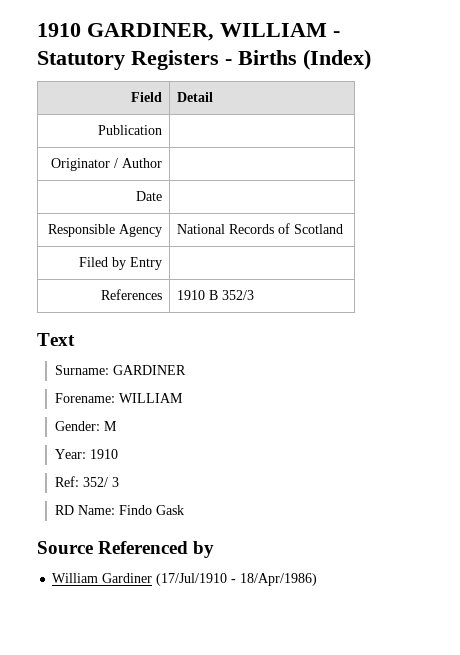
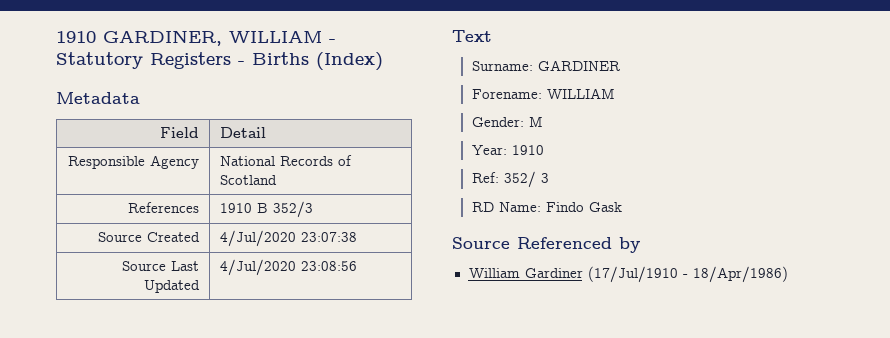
+ Metadata
- Publication |
- Originator / Author |
- Date |
- Filed by Entry |
+ Source Created | 4/Jul/2020 23:07:38
+ Source Last Updated | 4/Jul/2020 23:08:56

